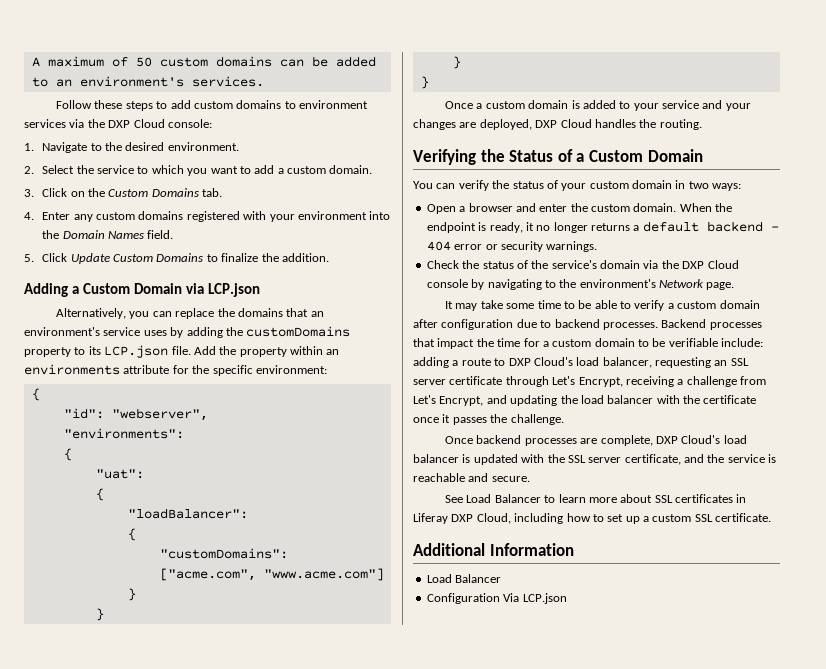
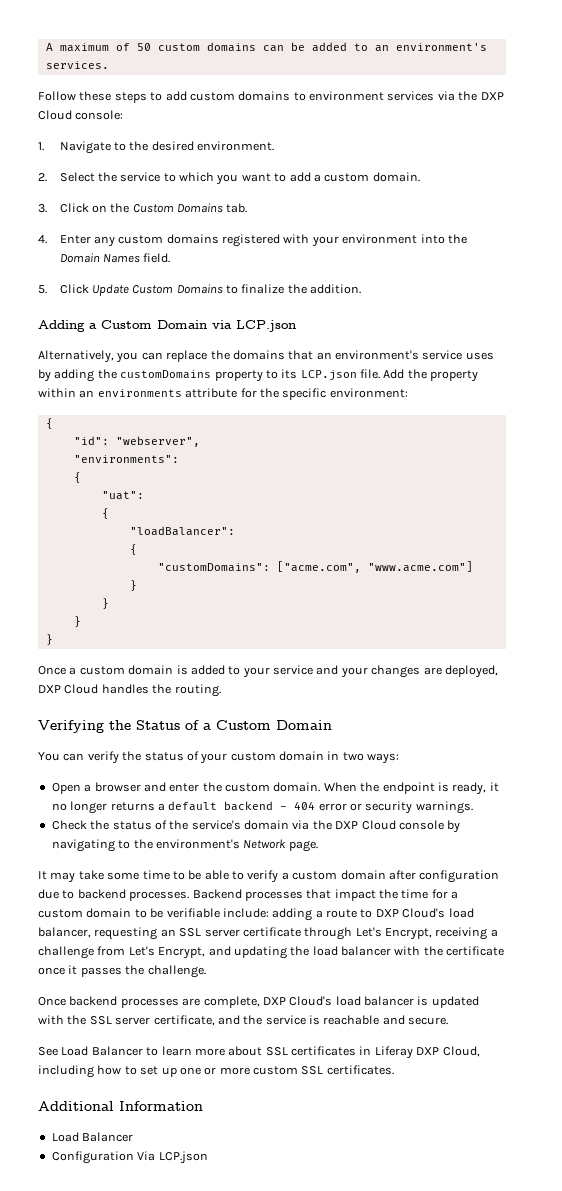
- See Load Balancer to learn more about SSL certificates in Liferay DXP Cloud, including how to set up a custom SSL certificate.
+ See Load Balancer to learn more about SSL certificates in Liferay DXP Cloud, including how to set up one or more custom SSL certificates.

